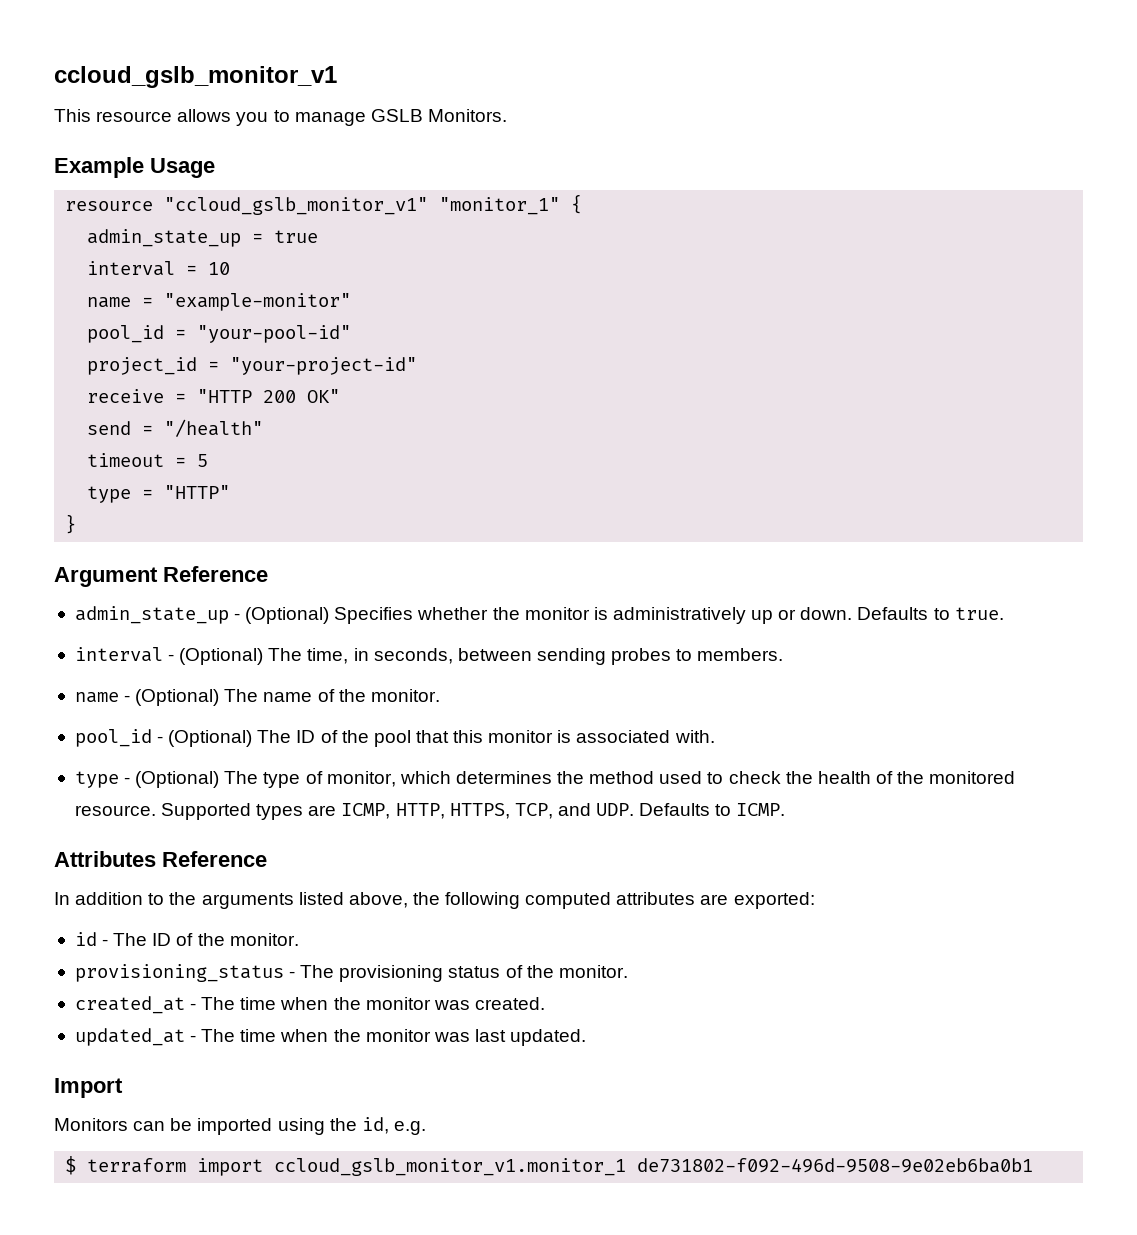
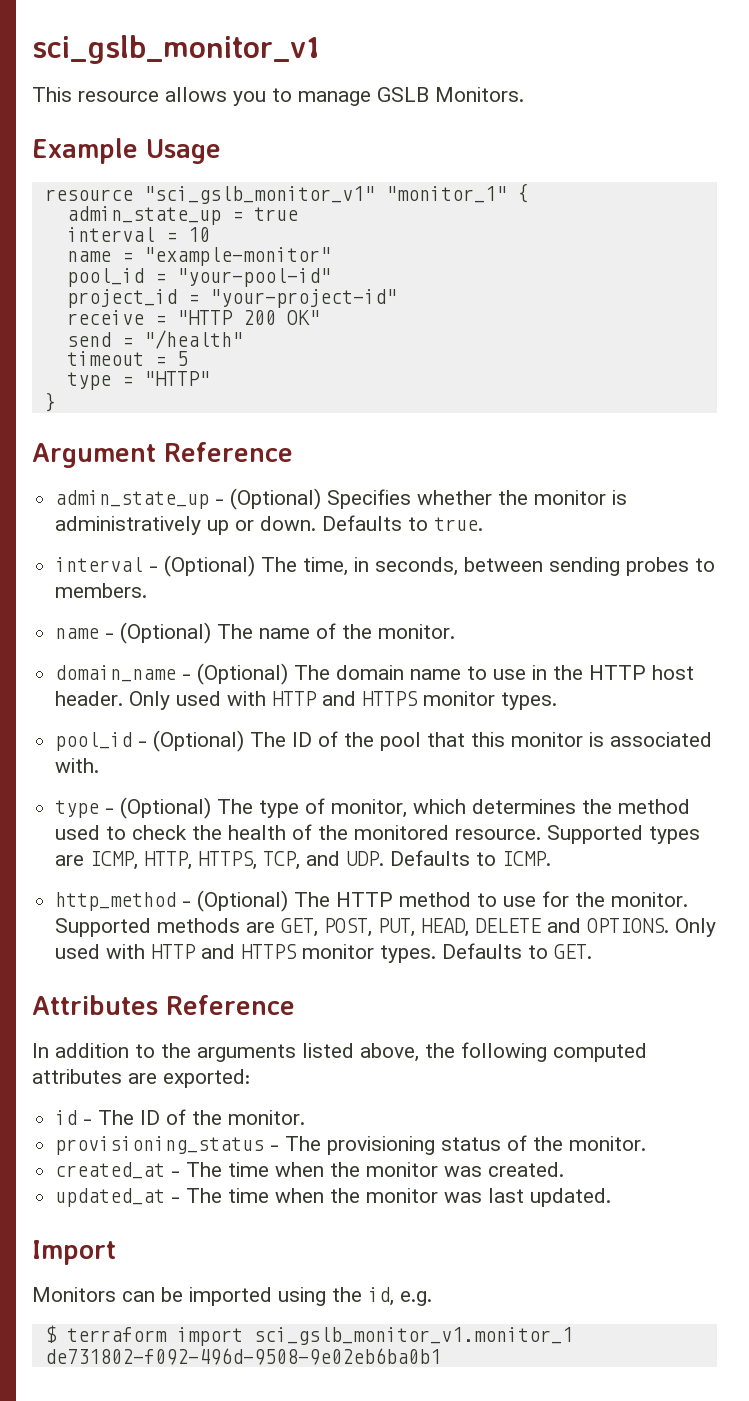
- ccloud_gslb_monitor_v1
+ sci_gslb_monitor_v1
- resource "ccloud_gslb_monitor_v1" "monitor_1" {
+ resource "sci_gslb_monitor_v1" "monitor_1" {
+ domain_name - (Optional) The domain name to use in the HTTP host header. Only used with HTTP and HTTPS monitor types.
+ http_method - (Optional) The HTTP method to use for the monitor. Supported methods are GET, POST, PUT, HEAD, DELETE and OPTIONS. Only used with HTTP and HTTPS monitor types. Defaults to GET.
- $ terraform import ccloud_gslb_monitor_v1.monitor_1 de731802-f092-496d-9508-9e02eb6ba0b1
+ $ terraform import sci_gslb_monitor_v1.monitor_1 de731802-f092-496d-9508-9e02eb6ba0b1

